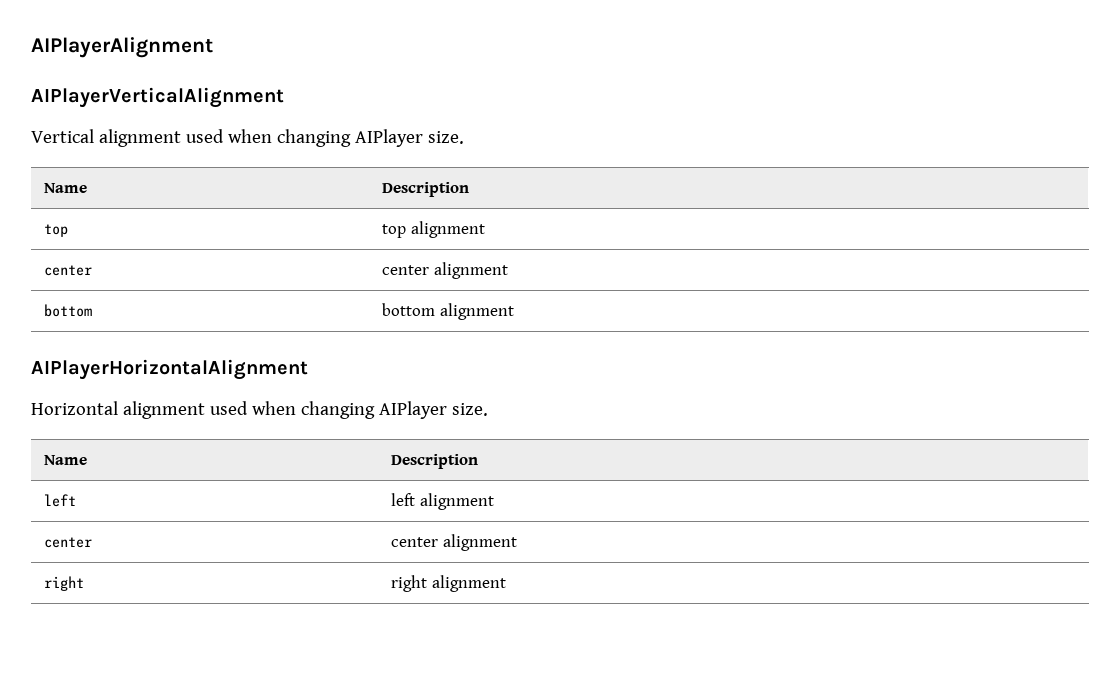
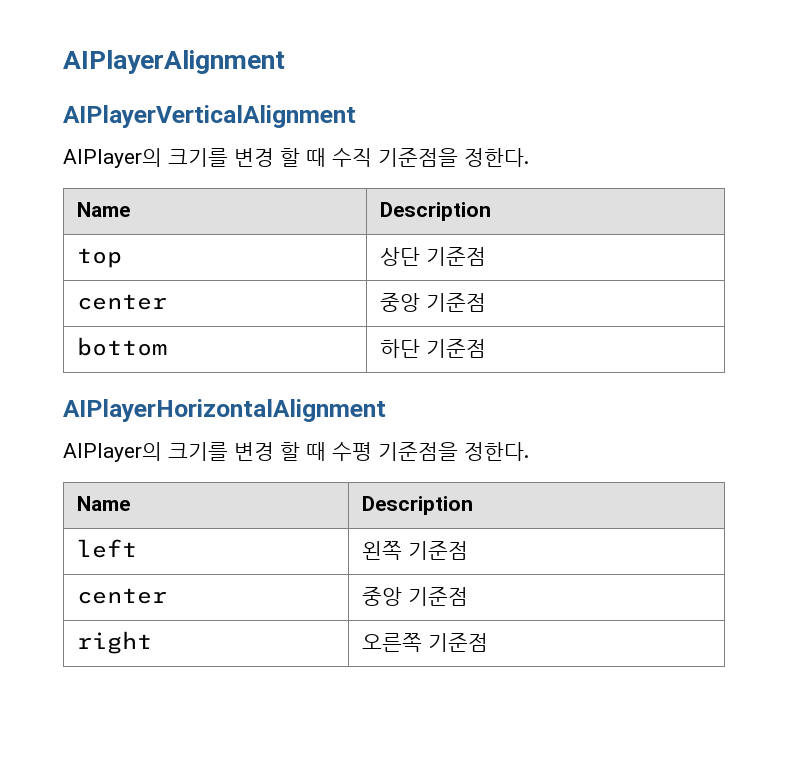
- Vertical alignment used when changing AIPlayer size.
+ AIPlayer의 크기를 변경 할 때 수직 기준점을 정한다.
- top | top alignment
- center | center alignment
+ top | 상단 기준점
+ center | 중앙 기준점
- bottom | bottom alignment
+ bottom | 하단 기준점
- Horizontal alignment used when changing AIPlayer size.
+ AIPlayer의 크기를 변경 할 때 수평 기준점을 정한다.
- left | left alignment
- center | center alignment
+ left | 왼쪽 기준점
+ center | 중앙 기준점
- right | right alignment
+ right | 오른쪽 기준점

